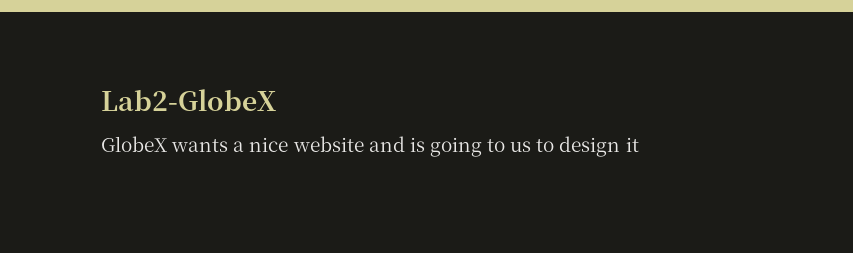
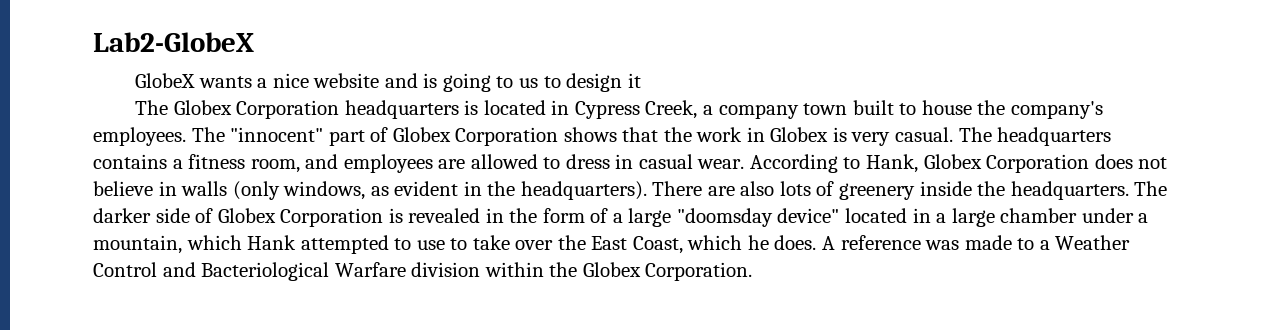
+ The Globex Corporation headquarters is located in Cypress Creek, a company town built to house the company's employees. The "innocent" part of Globex Corporation shows that the work in Globex is very casual. The headquarters contains a fitness room, and employees are allowed to dress in casual wear. According to Hank, Globex Corporation does not believe in walls (only windows, as evident in the headquarters). There are also lots of greenery inside the headquarters. The darker side of Globex Corporation is revealed in the form of a large "doomsday device" located in a large chamber under a mountain, which Hank attempted to use to take over the East Coast, which he does. A reference was made to a Weather Control and Bacteriological Warfare division within the Globex Corporation.

